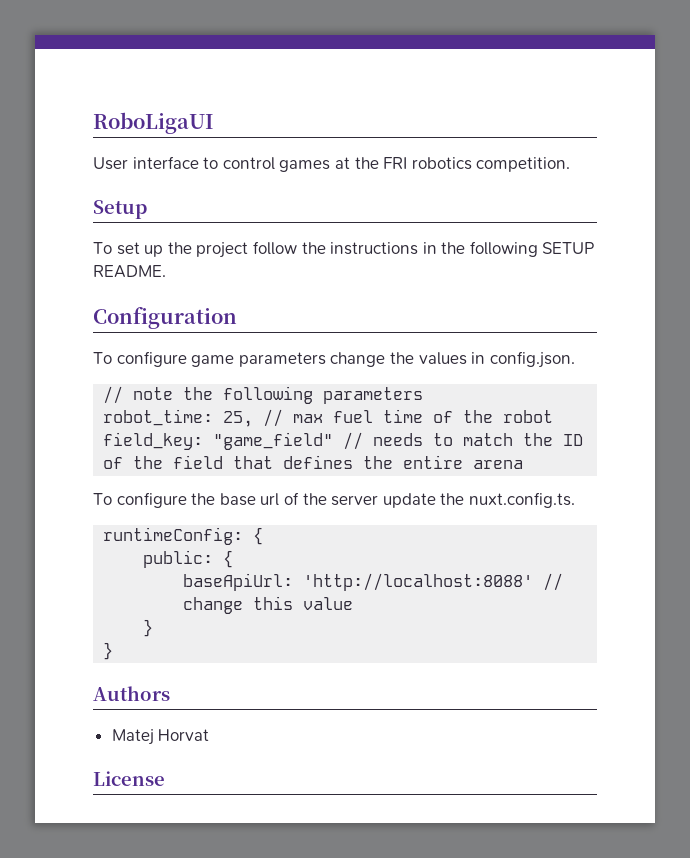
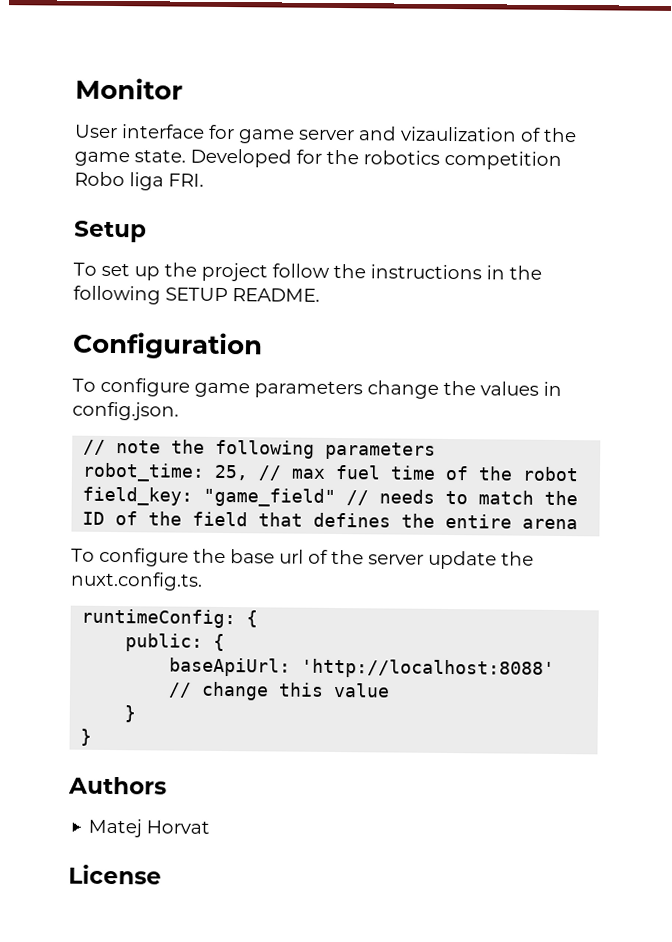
- RoboLigaUI
+ Monitor
- User interface to control games at the FRI robotics competition.
+ User interface for game server and vizaulization of the game state. Developed for the robotics competition Robo liga FRI.

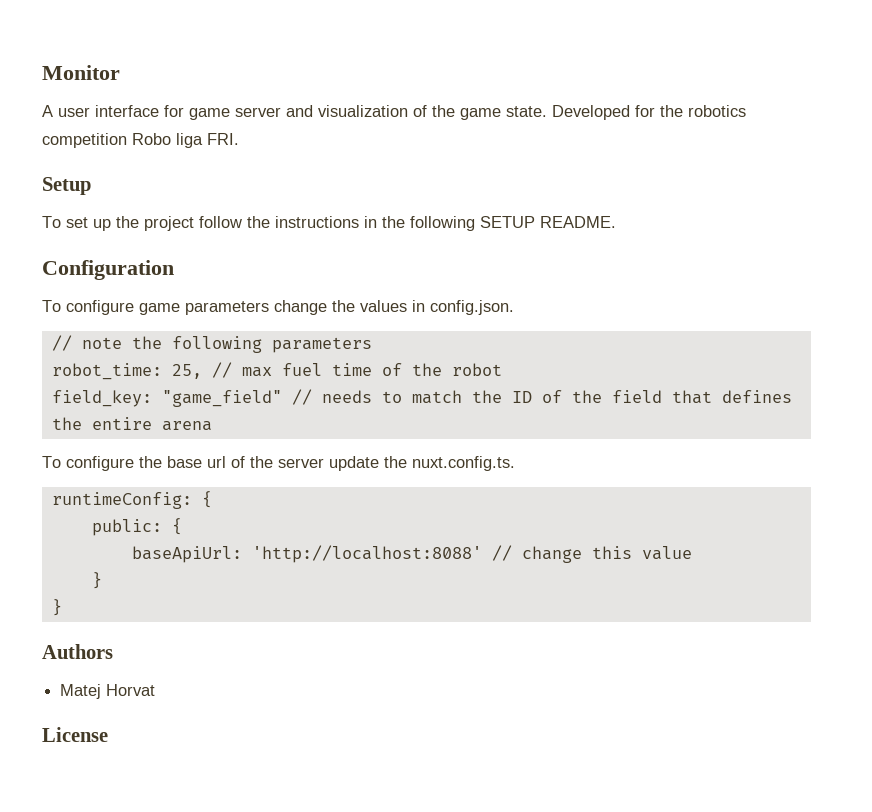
- User interface for game server and vizaulization of the game state.
+ A user interface for game server and visualization of the game state.

